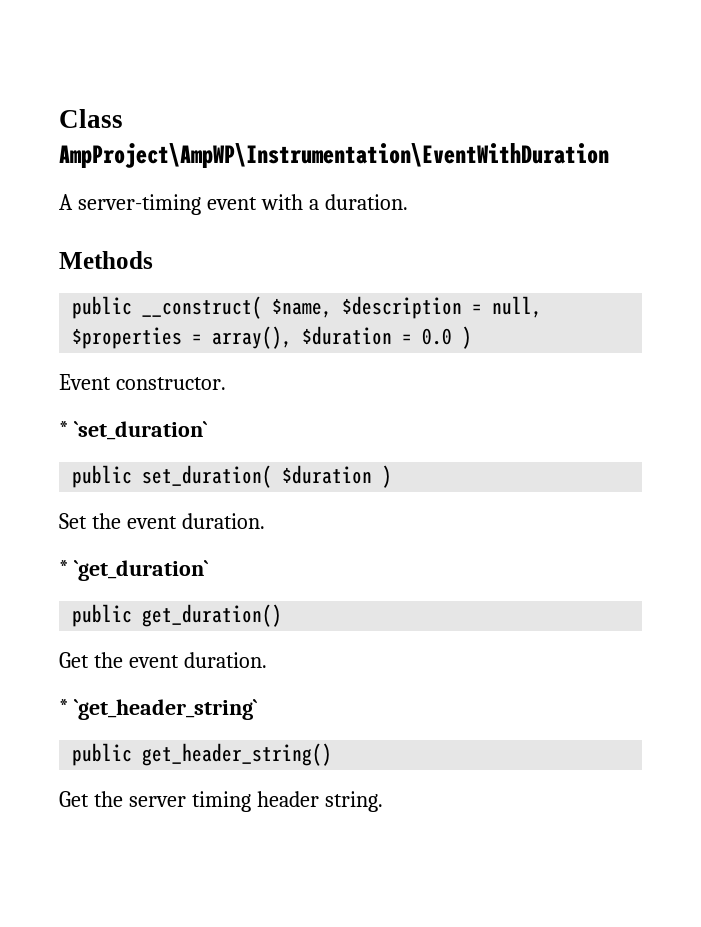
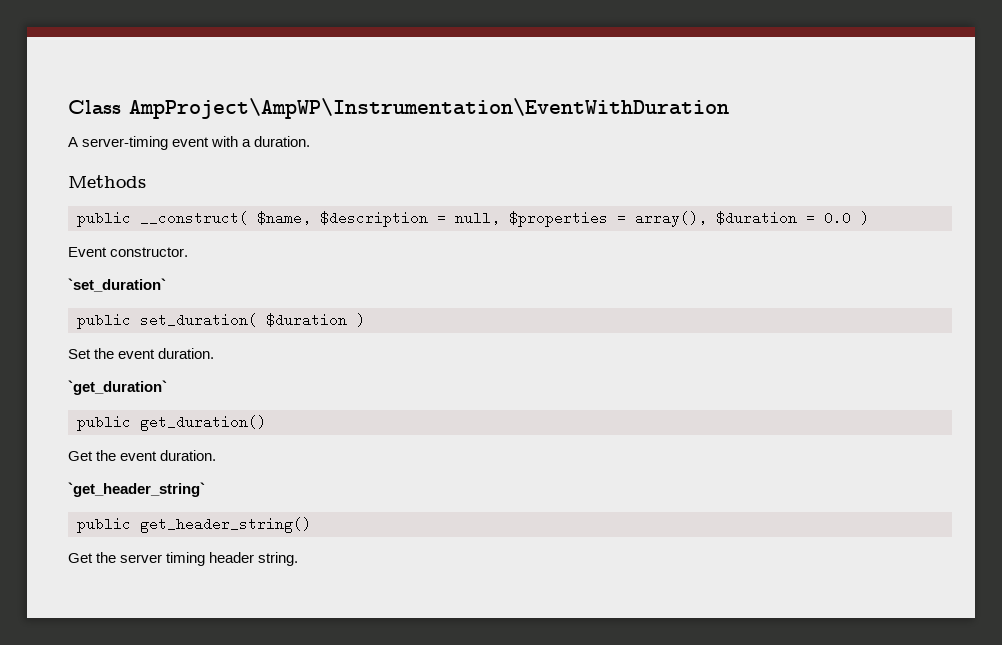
- * `set_duration`
+ `set_duration`
- * `get_duration`
+ `get_duration`
- * `get_header_string`
+ `get_header_string`

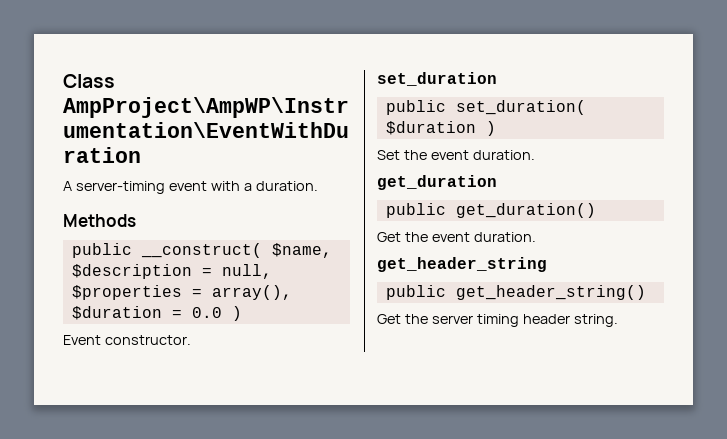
- `set_duration`
+ set_duration
- `get_duration`
+ get_duration
- `get_header_string`
+ get_header_string

